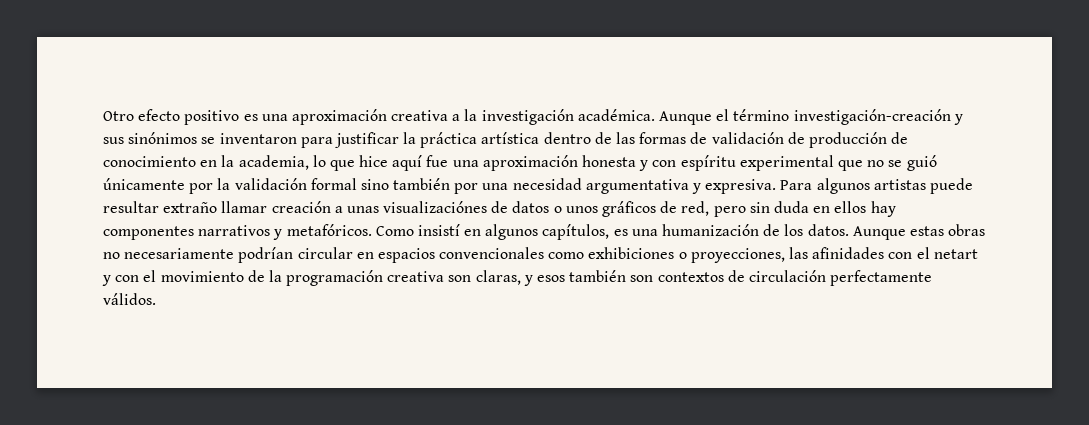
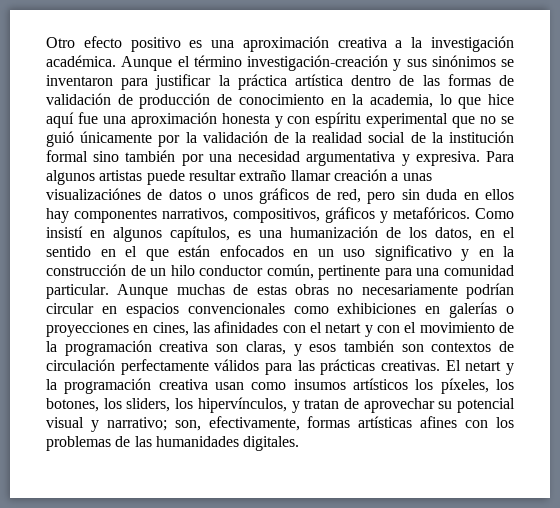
- Aunque el término investigación-creación y sus sinónimos se inventaron para justificar la práctica artística dentro de las formas de validación de producción de conocimiento en la academia, lo que hice aquí fue una aproximación honesta y con espíritu experimental que no se guió únicamente por la validación formal sino también por una necesidad argumentativa y expresiva.
+ Aunque el término investigación-creación y sus sinónimos se inventaron para justificar la práctica artística dentro de las formas de validación de producción de conocimiento en la academia, lo que hice aquí fue una aproximación honesta y con espíritu experimental que no se guió únicamente por la validación de la realidad social de la institución formal sino también por una necesidad argumentativa y expresiva.
- Para algunos artistas puede resultar extraño llamar creación a unas visualizaciónes de datos o unos gráficos de red, pero sin duda en ellos hay componentes narrativos y metafóricos.
+ Para algunos artistas puede resultar extraño llamar creación a unas visualizaciónes de datos o unos gráficos de red, pero sin duda en ellos hay componentes narrativos, compositivos, gráficos y metafóricos.
- Como insistí en algunos capítulos, es una humanización de los datos. Aunque estas obras no necesariamente podrían circular en espacios convencionales como exhibiciones o proyecciones, las afinidades con el netart y con el movimiento de la programación creativa son claras, y esos también son contextos de circulación perfectamente válidos.
+ Como insistí en algunos capítulos, es una humanización de los datos, en el sentido en el que están enfocados en un uso significativo y en la construcción de un hilo conductor común, pertinente para una comunidad particular. Aunque muchas de estas obras no necesariamente podrían circular en espacios convencionales como exhibiciones en galerías o proyecciones en cines, las afinidades con el netart y con el movimiento de la programación creativa son claras, y esos también son contextos de circulación perfectamente válidos para las prácticas creativas. El netart y la programación creativa usan como insumos artísticos los píxeles, los botones, los sliders, los hipervínculos, y tratan de aprovechar su potencial visual y narrativo; son, efectivamente, formas artísticas afines con los problemas de las humanidades digitales.

